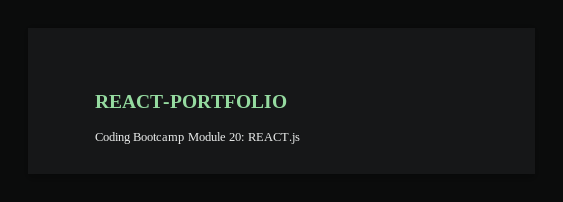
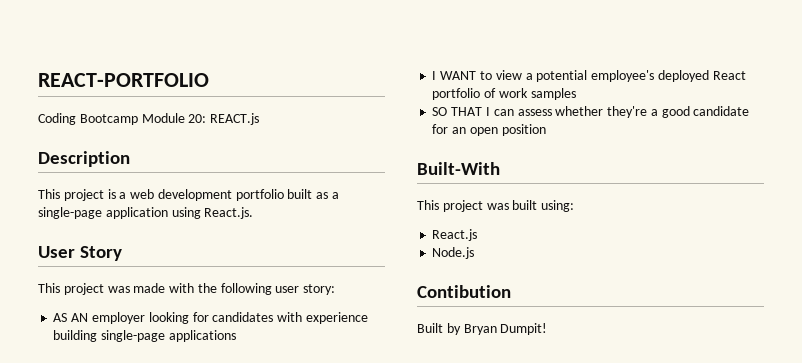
+ Description
+ This project is a web development portfolio built as a single-page application using React.js.
+ User Story
+ This project was made with the following user story:
+ AS AN employer looking for candidates with experience building single-page applications
+ I WANT to view a potential employee's deployed React portfolio of work samples
+ SO THAT I can assess whether they're a good candidate for an open position
+ Built-With
+ This project was built using:
+ React.js
+ Node.js
+ Contibution
+ Built by Bryan Dumpit!

